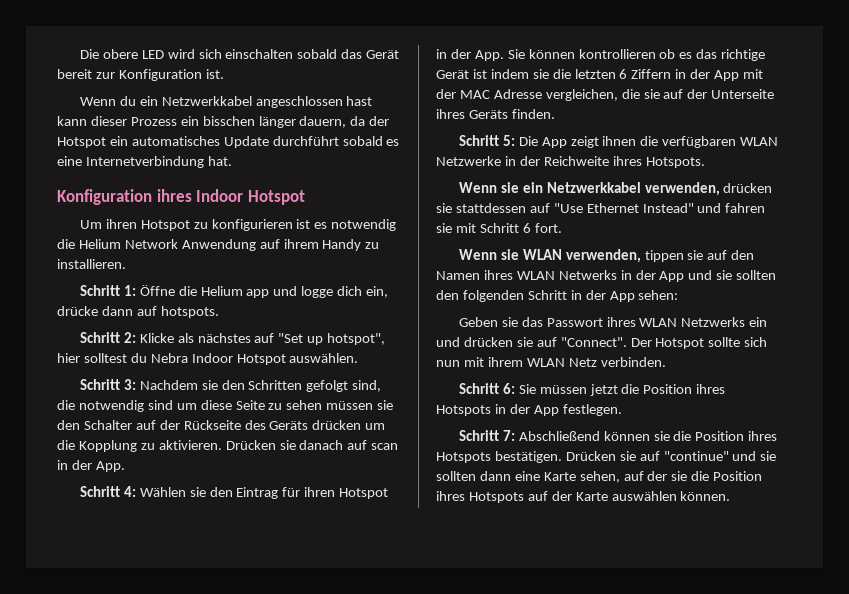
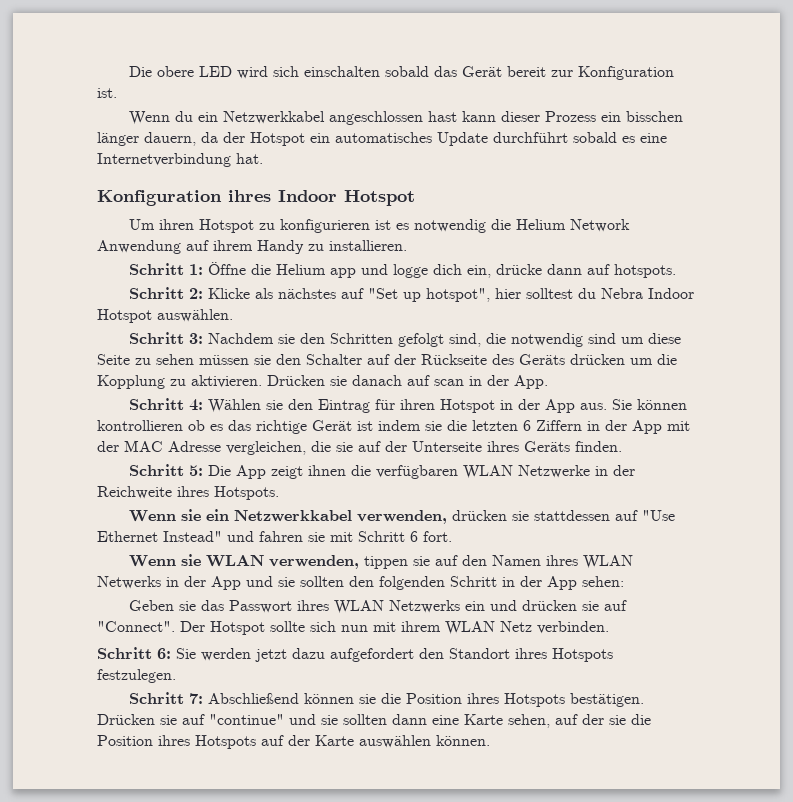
- Schritt 4: Wählen sie den Eintrag für ihren Hotspot in der App. Sie können kontrollieren ob es das richtige Gerät ist indem sie die letzten 6 Ziffern in der App mit der MAC Adresse vergleichen, die sie auf der Unterseite ihres Geräts finden.
+ Schritt 4: Wählen sie den Eintrag für ihren Hotspot in der App aus. Sie können kontrollieren ob es das richtige Gerät ist indem sie die letzten 6 Ziffern in der App mit der MAC Adresse vergleichen, die sie auf der Unterseite ihres Geräts finden.
- Schritt 6: Sie müssen jetzt die Position ihres Hotspots in der App festlegen.
+ Schritt 6: Sie werden jetzt dazu aufgefordert den Standort ihres Hotspots festzulegen.

